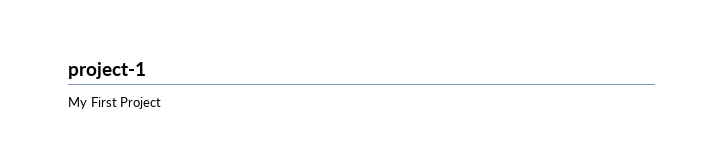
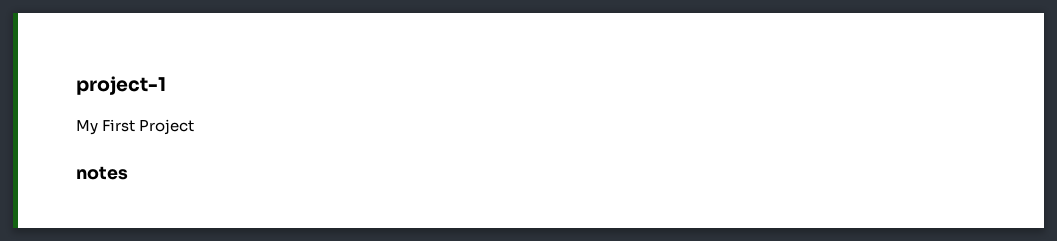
+ notes

